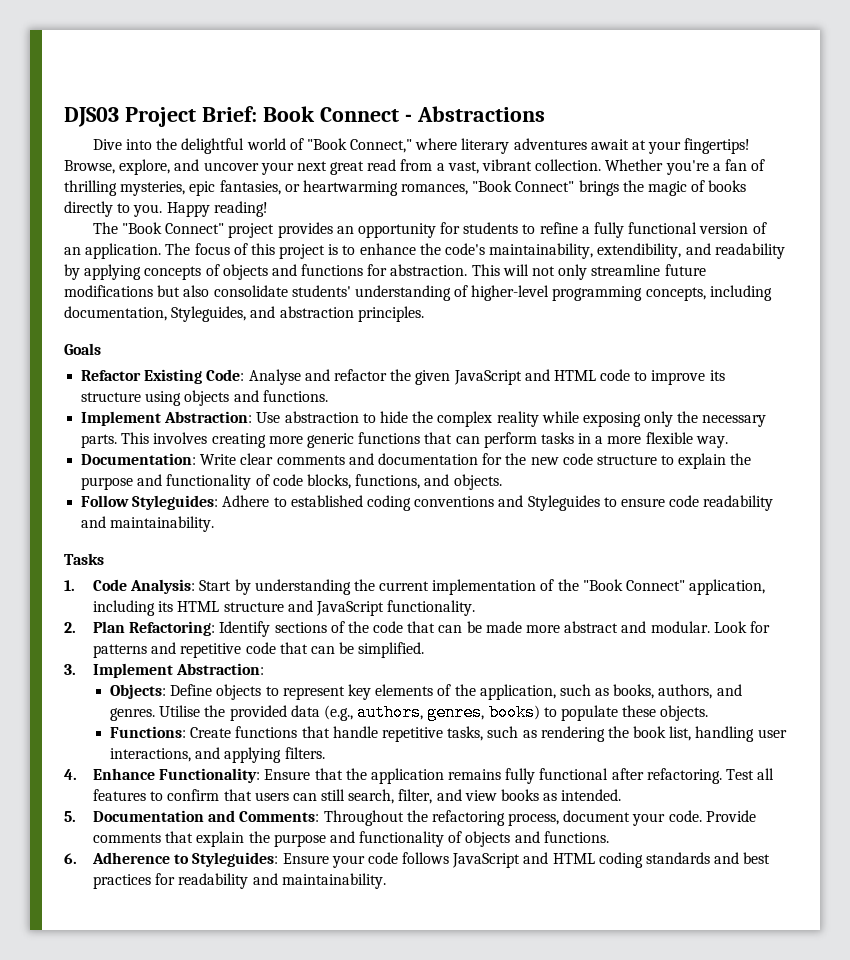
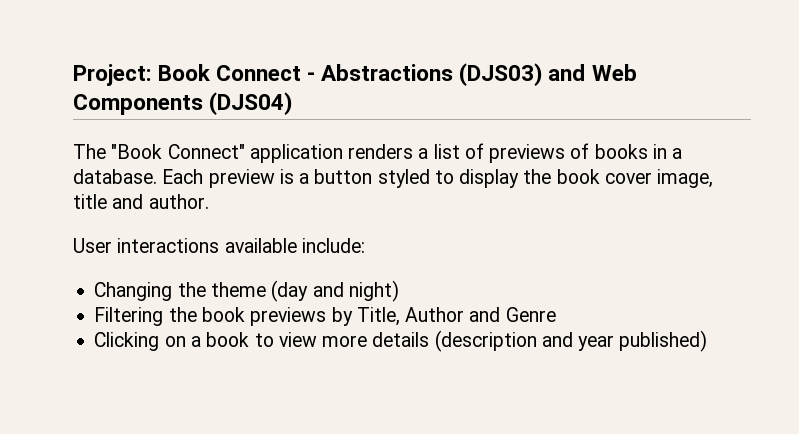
- DJS03 Project Brief: Book Connect - Abstractions
- Dive into the delightful world of "Book Connect," where literary adventures await at your fingertips! Browse, explore, and uncover your next great read from a vast, vibrant collection. Whether you're a fan of thrilling mysteries, epic fantasies, or heartwarming romances, "Book Connect" brings the magic of books directly to you. Happy reading!
- The "Book Connect" project provides an opportunity for students to refine a fully functional version of an application. The focus of this project is to enhance the code's maintainability, extendibility, and readability by applying concepts of objects and functions for abstraction. This will not only streamline future modifications but also consolidate students' understanding of higher-level programming concepts, including documentation, Styleguides, and abstraction principles.
- Goals
- Refactor Existing Code: Analyse and refactor the given JavaScript and HTML code to improve its structure using objects and functions.
- Implement Abstraction: Use abstraction to hide the complex reality while exposing only the necessary parts. This involves creating more generic functions that can perform tasks in a more flexible way.
- Documentation: Write clear comments and documentation for the new code structure to explain the purpose and functionality of code blocks, functions, and objects.
- Follow Styleguides: Adhere to established coding conventions and Styleguides to ensure code readability and maintainability.
- Tasks
- 1. Code Analysis: Start by understanding the current implementation of the "Book Connect" application, including its HTML structure and JavaScript functionality.
- 2. Plan Refactoring: Identify sections of the code that can be made more abstract and modular. Look for patterns and repetitive code that can be simplified.
- 3. Implement Abstraction:
- Objects: Define objects to represent key elements of the application, such as books, authors, and genres. Utilise the provided data (e.g., authors, genres, books) to populate these objects.
- Functions: Create functions that handle repetitive tasks, such as rendering the book list, handling user interactions, and applying filters.
- 4. Enhance Functionality: Ensure that the application remains fully functional after refactoring. Test all features to confirm that users can still search, filter, and view books as intended.
- 5. Documentation and Comments: Throughout the refactoring process, document your code. Provide comments that explain the purpose and functionality of objects and functions.
- 6. Adherence to Styleguides: Ensure your code follows JavaScript and HTML coding standards and best practices for readability and maintainability.
+ Project: Book Connect - Abstractions (DJS03) and Web Components (DJS04)
+ The "Book Connect" application renders a list of previews of books in a database. Each preview is a button styled to display the book cover image, title and author.
+ User interactions available include:
+ Changing the theme (day and night)
+ Filtering the book previews by Title, Author and Genre
+ Clicking on a book to view more details (description and year published)

